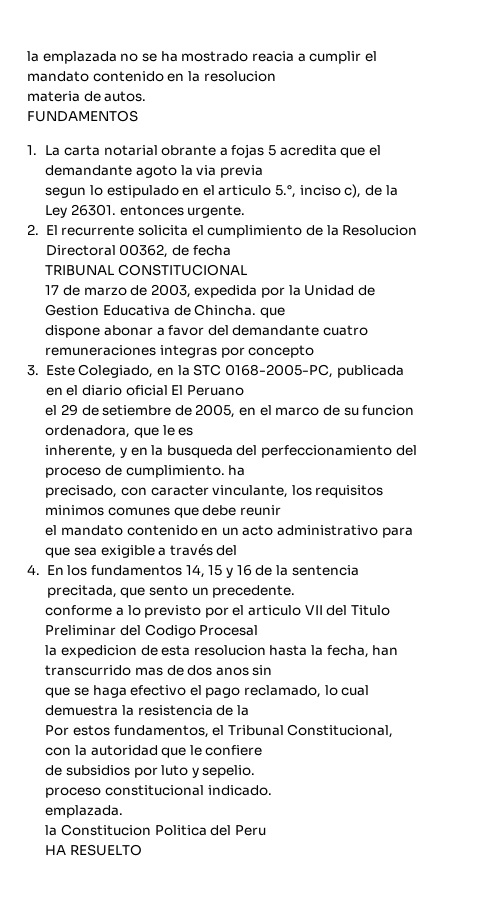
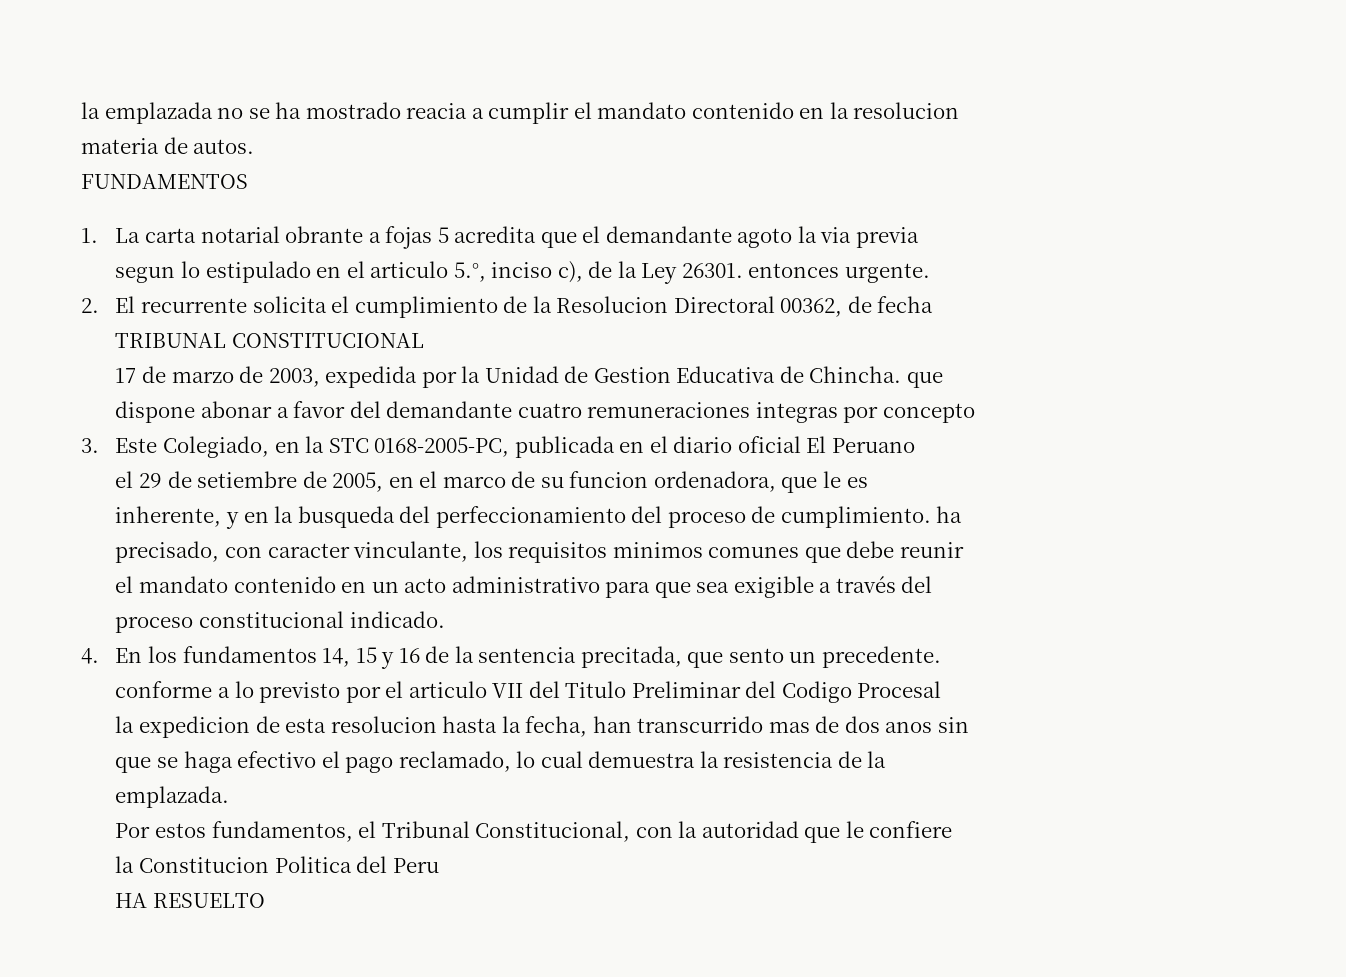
+ proceso constitucional indicado.
+ emplazada.
- de subsidios por luto y sepelio.
- proceso constitucional indicado.
- emplazada.

